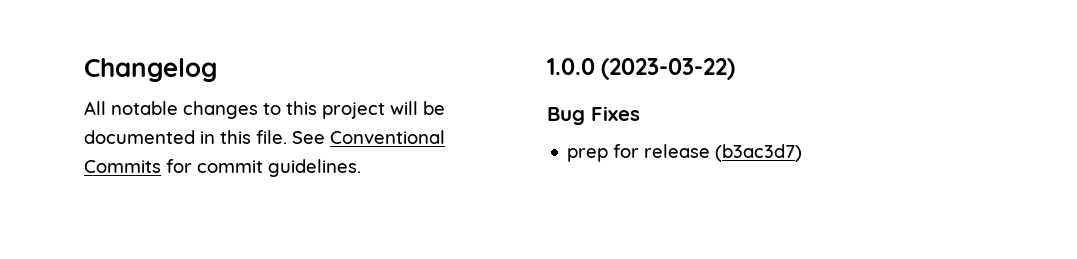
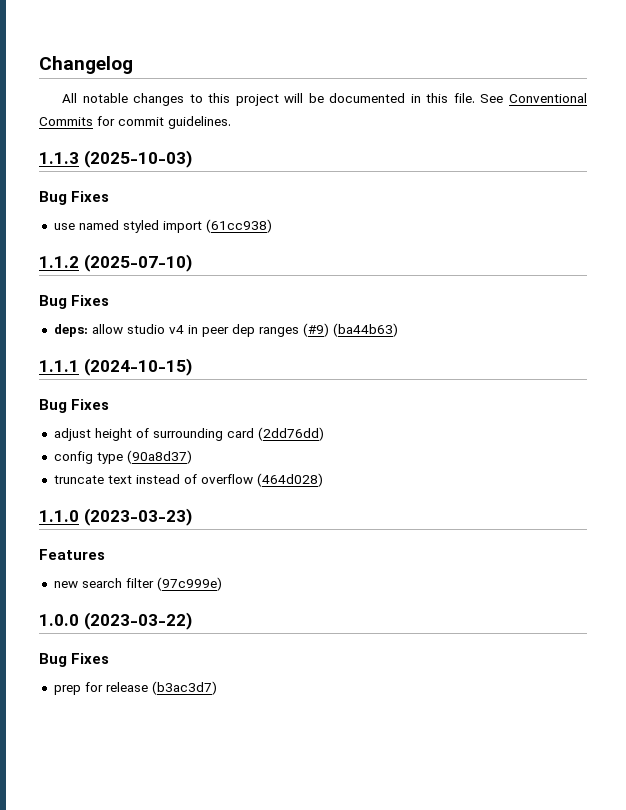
+ 1.1.3 (2025-10-03)
+ Bug Fixes
+ use named styled import (61cc938)
+ 1.1.2 (2025-07-10)
+ Bug Fixes
+ deps: allow studio v4 in peer dep ranges (#9) (ba44b63)
+ 1.1.1 (2024-10-15)
+ Bug Fixes
+ adjust height of surrounding card (2dd76dd)
+ config type (90a8d37)
+ truncate text instead of overflow (464d028)
+ 1.1.0 (2023-03-23)
+ Features
+ new search filter (97c999e)

